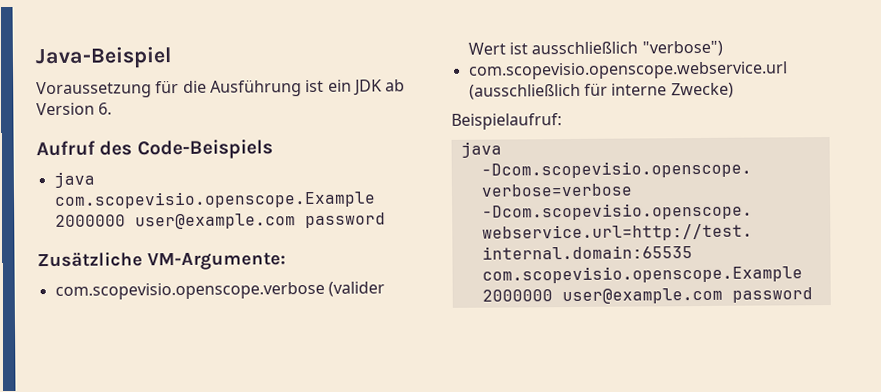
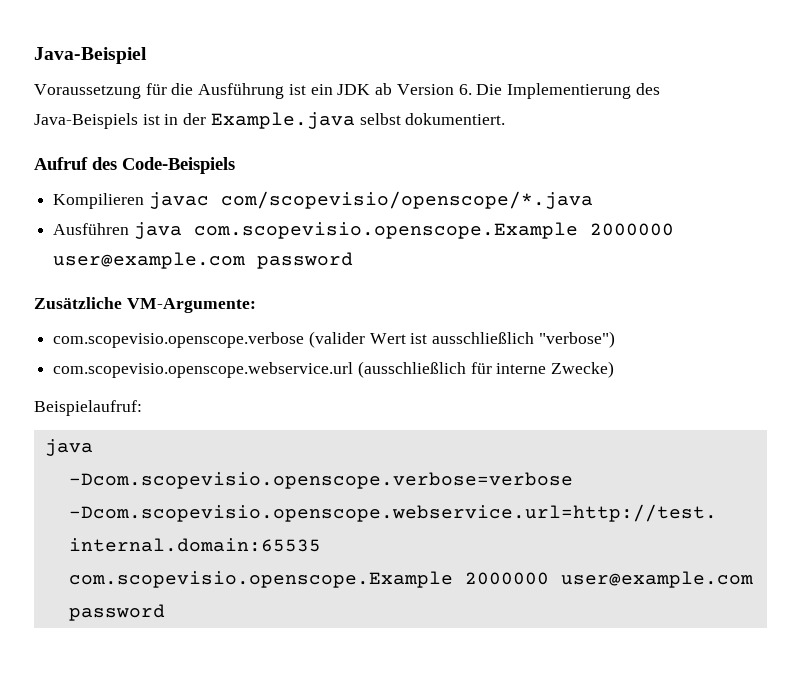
- Voraussetzung für die Ausführung ist ein JDK ab Version 6.
+ Voraussetzung für die Ausführung ist ein JDK ab Version 6. Die Implementierung des Java-Beispiels ist in der Example.java selbst dokumentiert.
- java com.scopevisio.openscope.Example 2000000 user@example.com password
+ Kompilieren javac com/scopevisio/openscope/*.java
+ Ausführen java com.scopevisio.openscope.Example 2000000 user@example.com password

